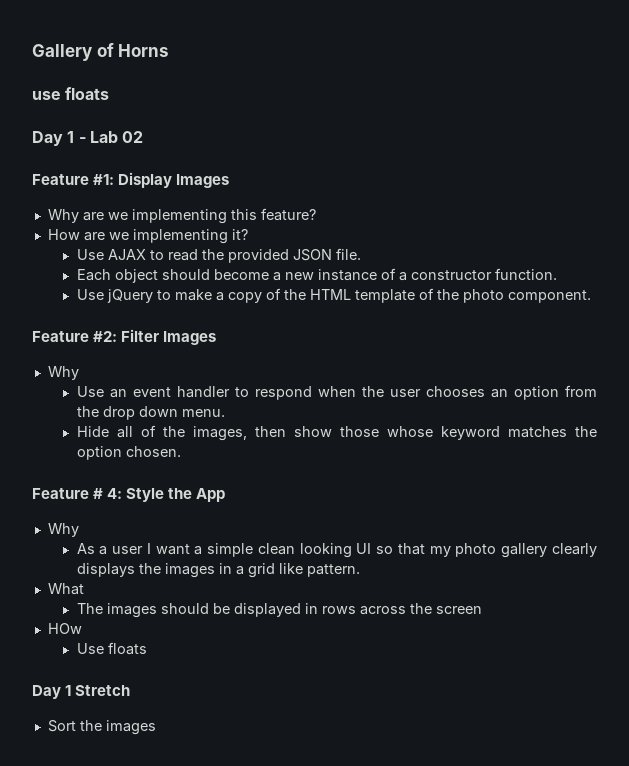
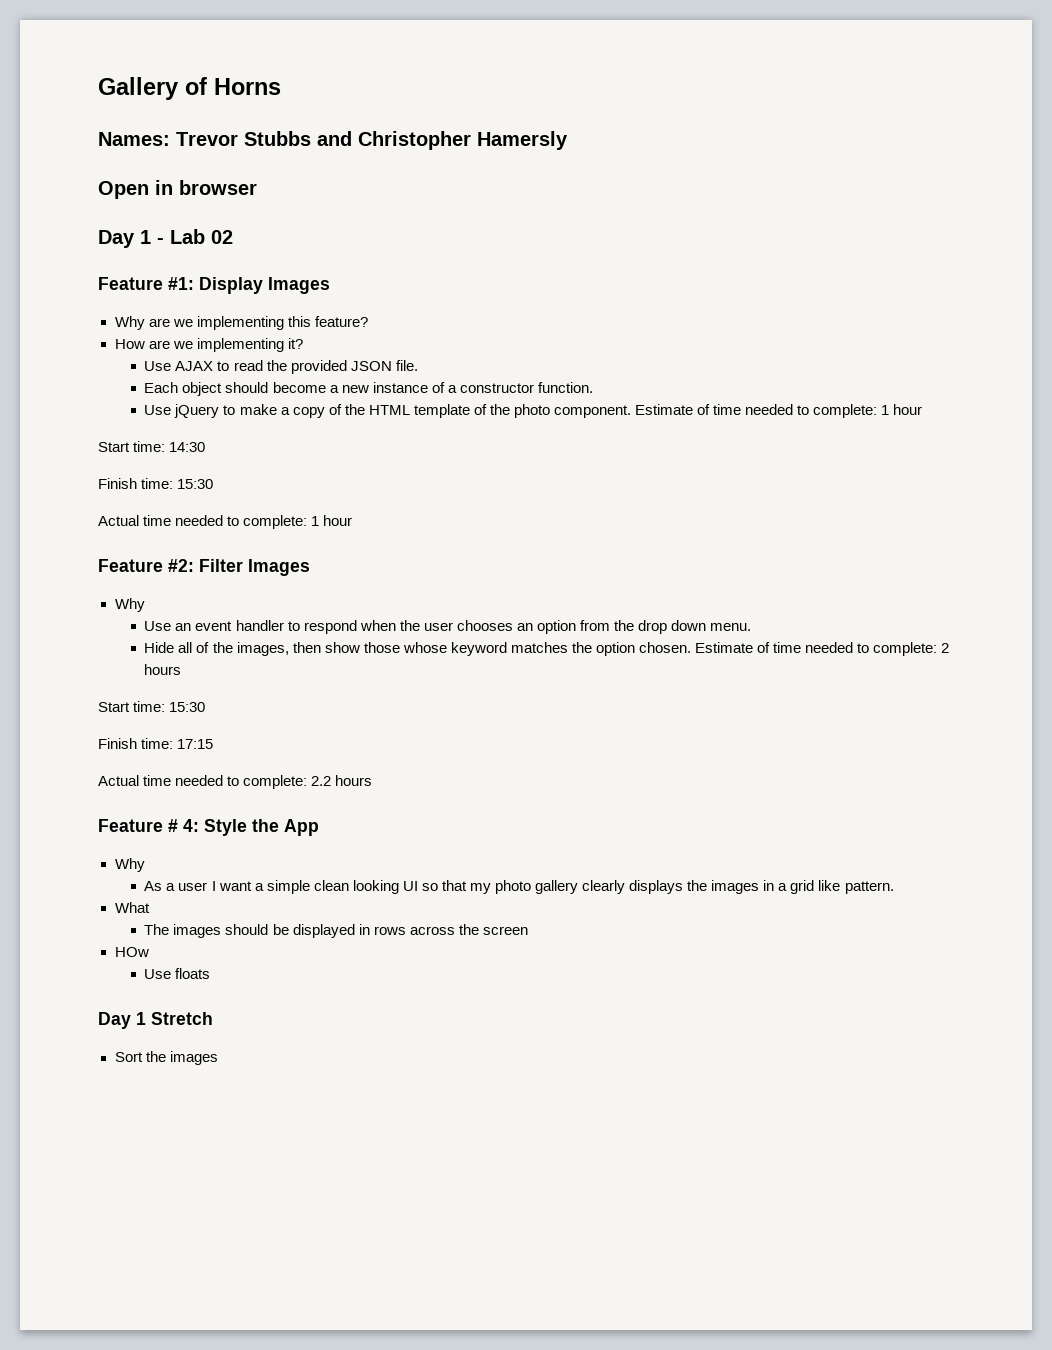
- use floats
+ Names: Trevor Stubbs and Christopher Hamersly
+ Open in browser
+ Estimate of time needed to complete: 1 hour
+ Start time: 14:30
+ Finish time: 15:30
+ Actual time needed to complete: 1 hour
+ Estimate of time needed to complete: 2 hours
+ Start time: 15:30
+ Finish time: 17:15
+ Actual time needed to complete: 2.2 hours

